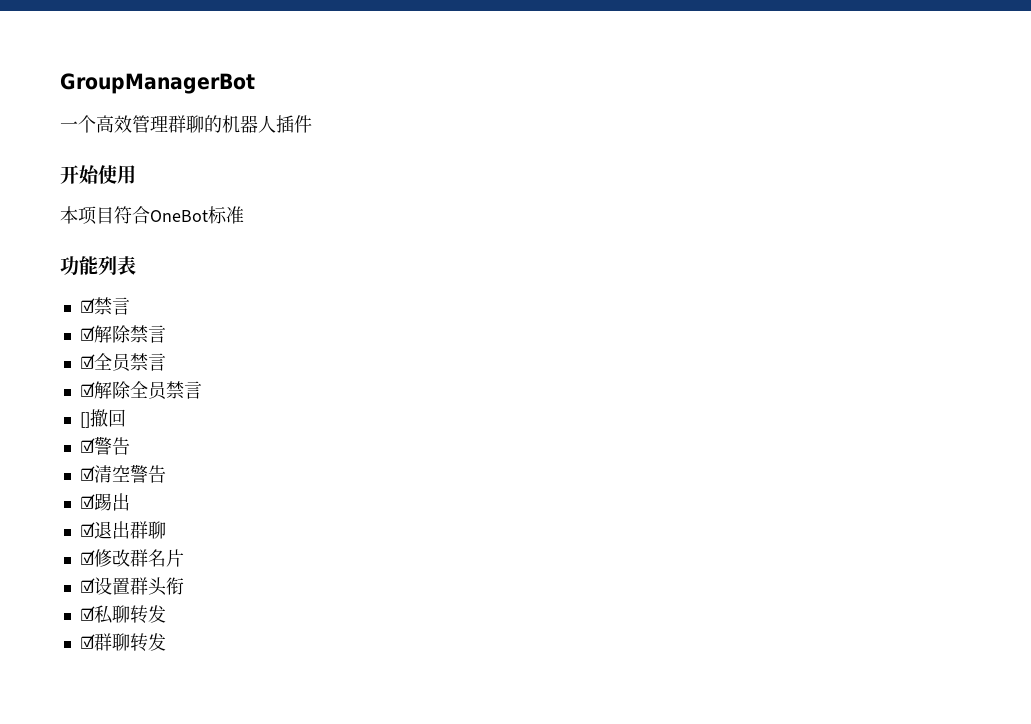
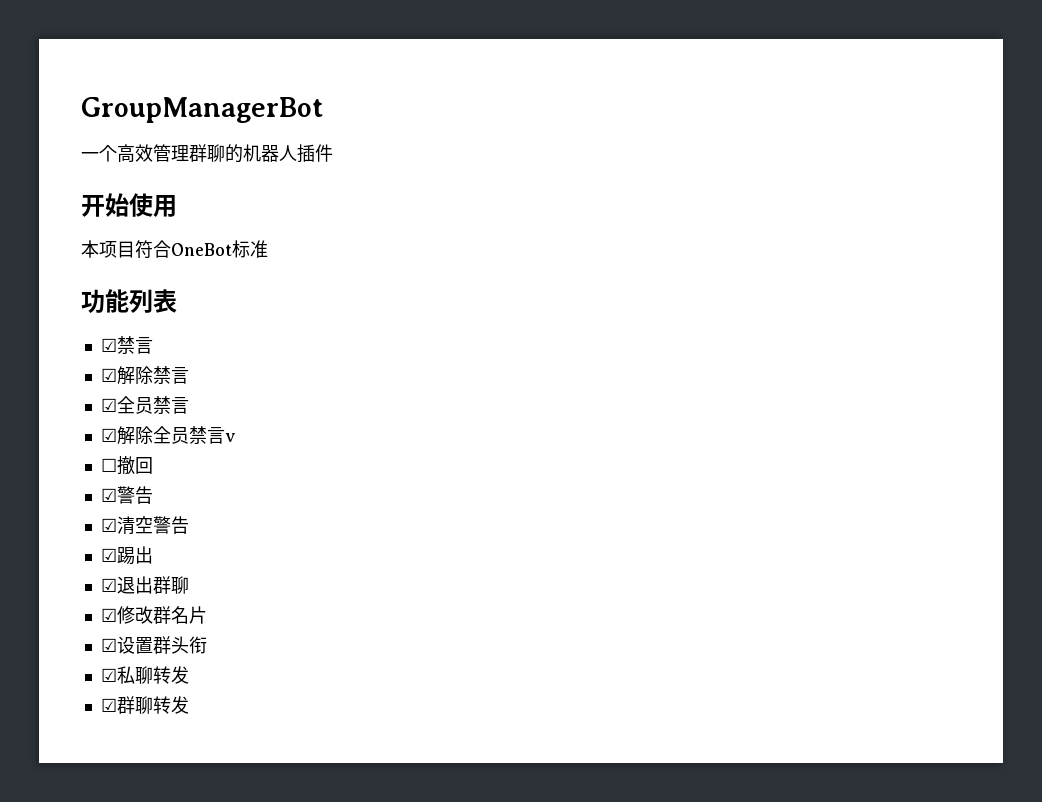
- ☑解除全员禁言
- []撤回
+ ☑解除全员禁言v
+ ☐撤回

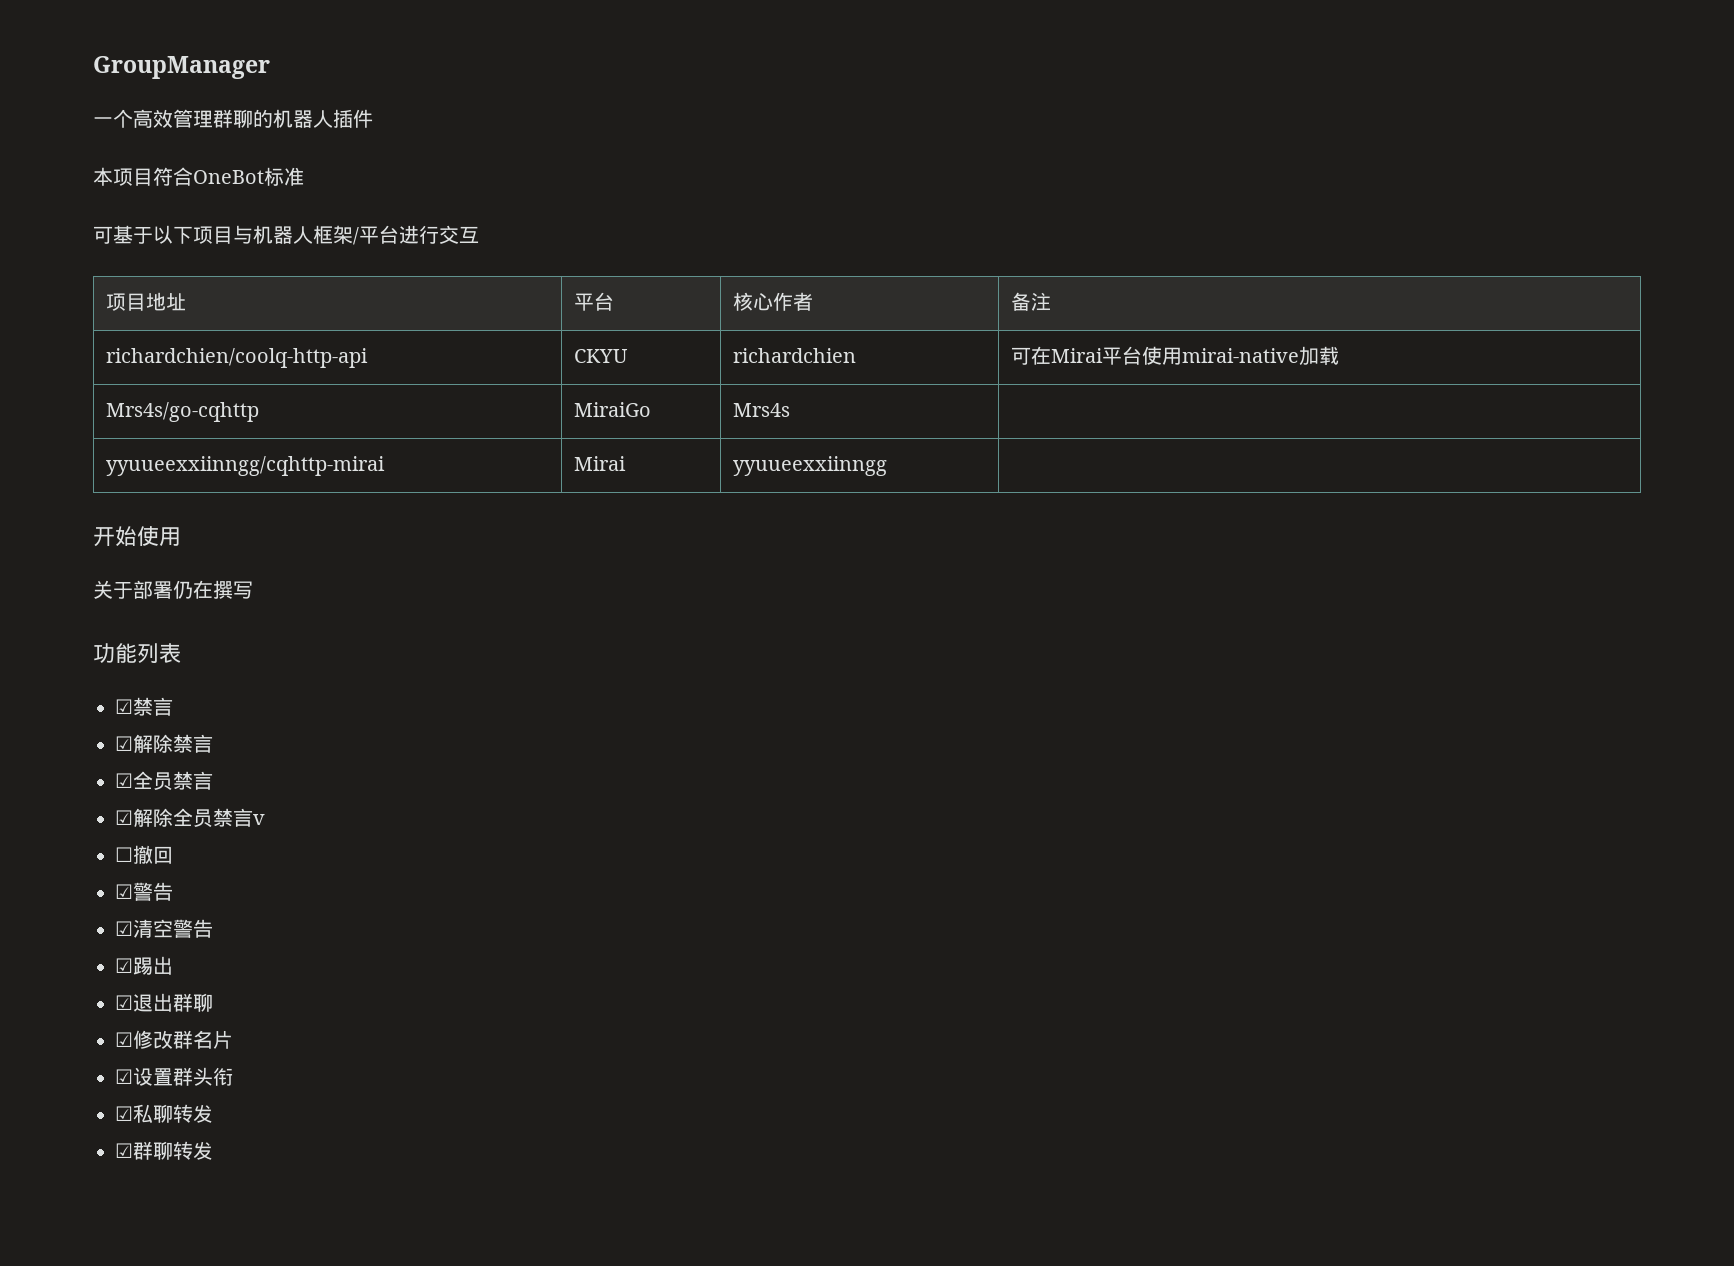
- GroupManagerBot
+ GroupManager
- 开始使用
+ 可基于以下项目与机器人框架/平台进行交互
+ 项目地址 | 平台 | 核心作者 | 备注
+ richardchien/coolq-http-api | CKYU | richardchien | 可在Mirai平台使用mirai-native加载
+ Mrs4s/go-cqhttp | MiraiGo | Mrs4s |
+ yyuueexxiinngg/cqhttp-mirai | Mirai | yyuueexxiinngg |
+ 开始使用
+ 关于部署仍在撰写

